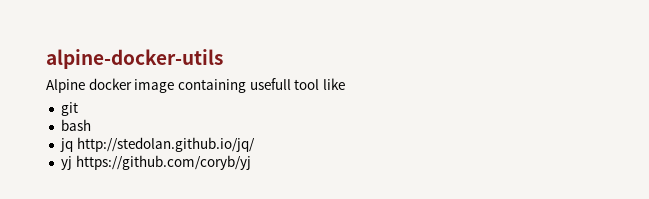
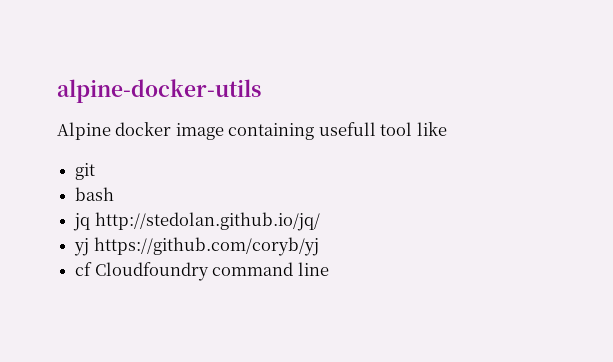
+ cf Cloudfoundry command line

